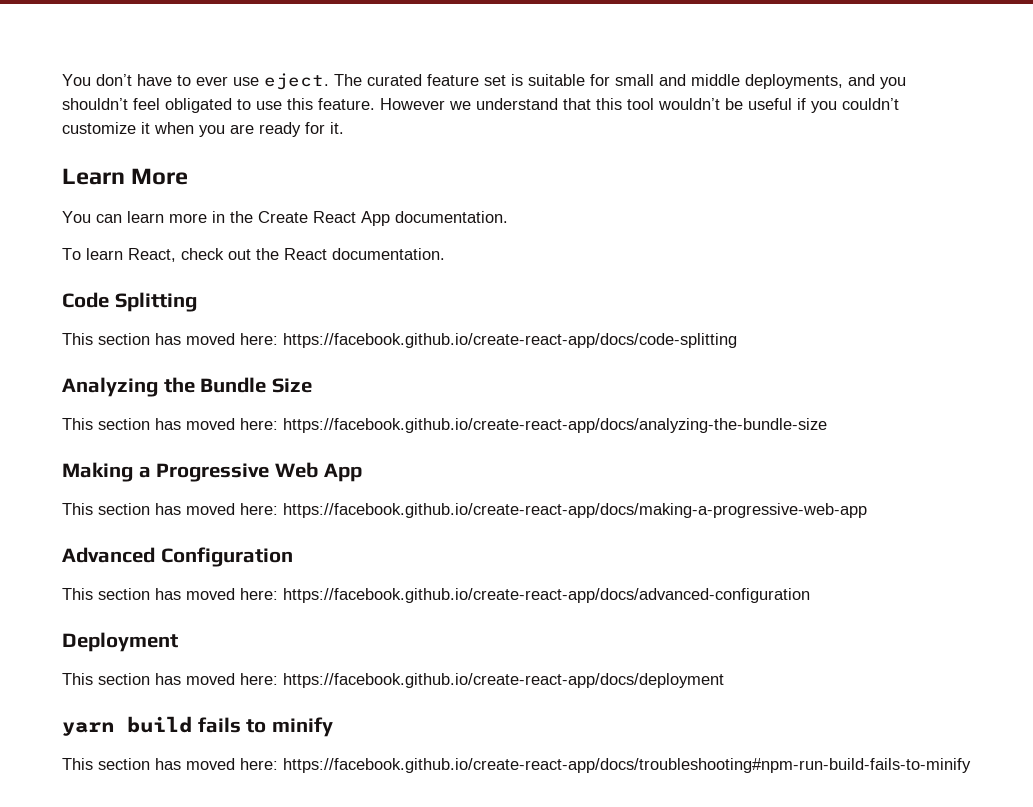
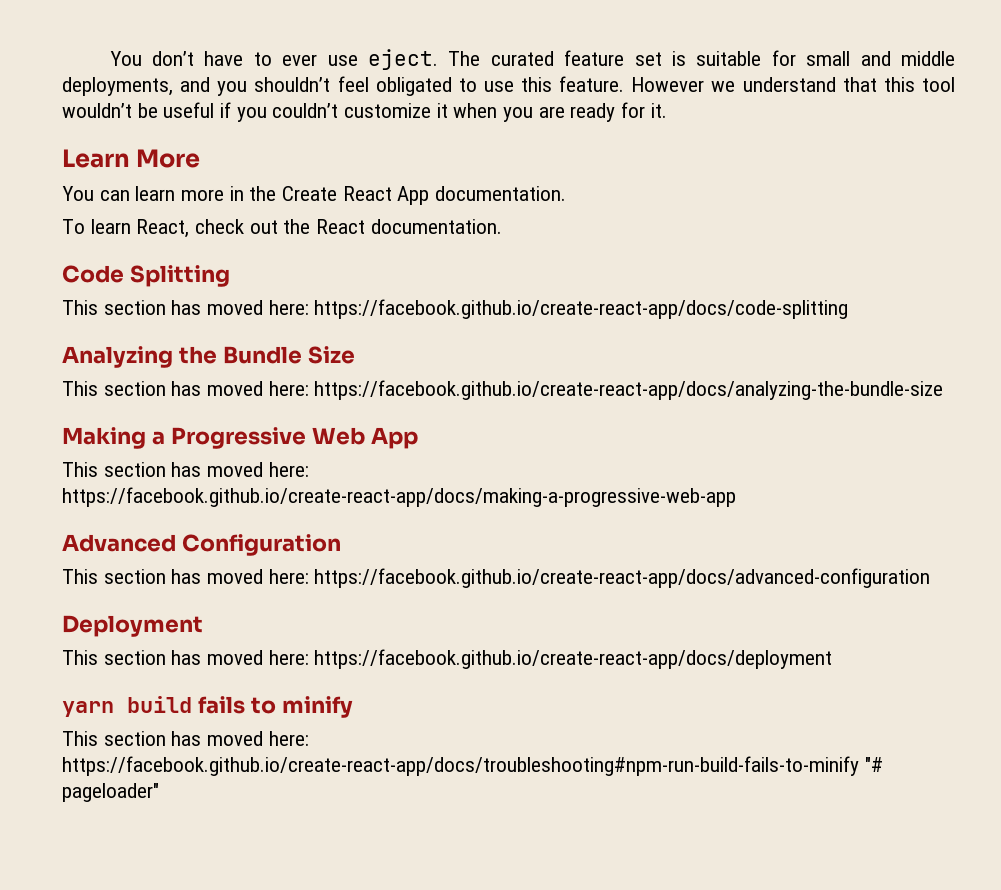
- This section has moved here: https://facebook.github.io/create-react-app/docs/troubleshooting#npm-run-build-fails-to-minify
+ This section has moved here: https://facebook.github.io/create-react-app/docs/troubleshooting#npm-run-build-fails-to-minify "# pageloader"

